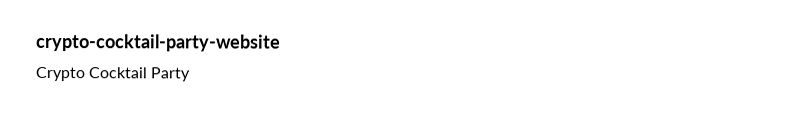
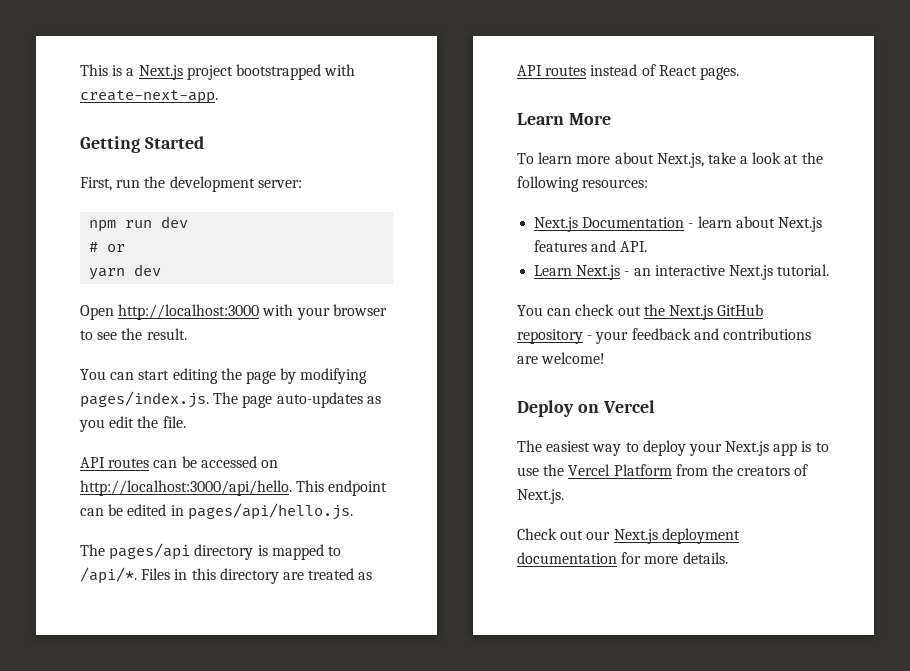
- crypto-cocktail-party-website
- Crypto Cocktail Party
+ This is a Next.js project bootstrapped with create-next-app.
+ Getting Started
+ First, run the development server:
+ npm run dev
+ # or
+ yarn dev
+ Open http://localhost:3000 with your browser to see the result.
+ You can start editing the page by modifying pages/index.js. The page auto-updates as you edit the file.
+ API routes can be accessed on http://localhost:3000/api/hello. This endpoint can be edited in pages/api/hello.js.
+ The pages/api directory is mapped to /api/*. Files in this directory are treated as API routes instead of React pages.
+ Learn More
+ To learn more about Next.js, take a look at the following resources:
+ Next.js Documentation - learn about Next.js features and API.
+ Learn Next.js - an interactive Next.js tutorial.
+ You can check out the Next.js GitHub repository - your feedback and contributions are welcome!
+ Deploy on Vercel
+ The easiest way to deploy your Next.js app is to use the Vercel Platform from the creators of Next.js.
+ Check out our Next.js deployment documentation for more details.

